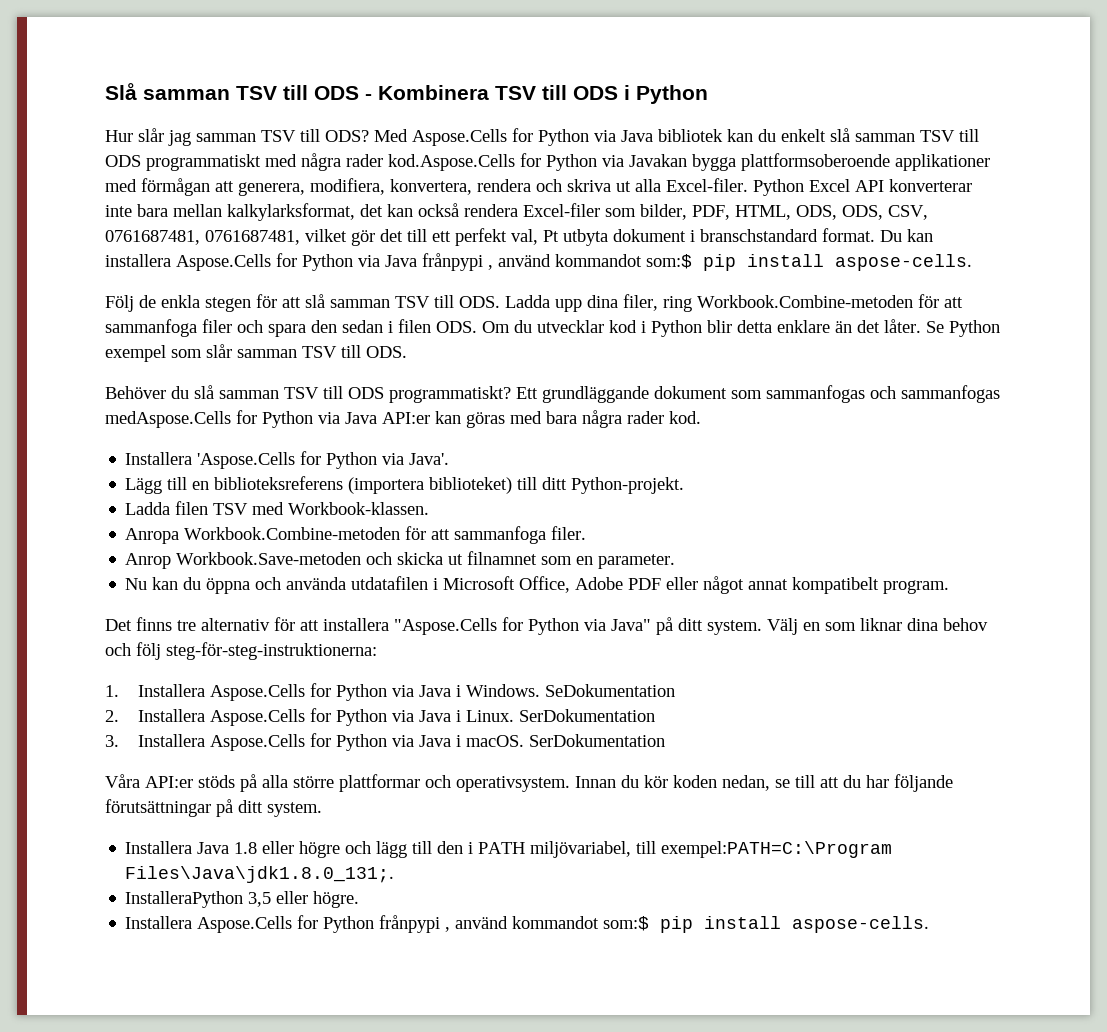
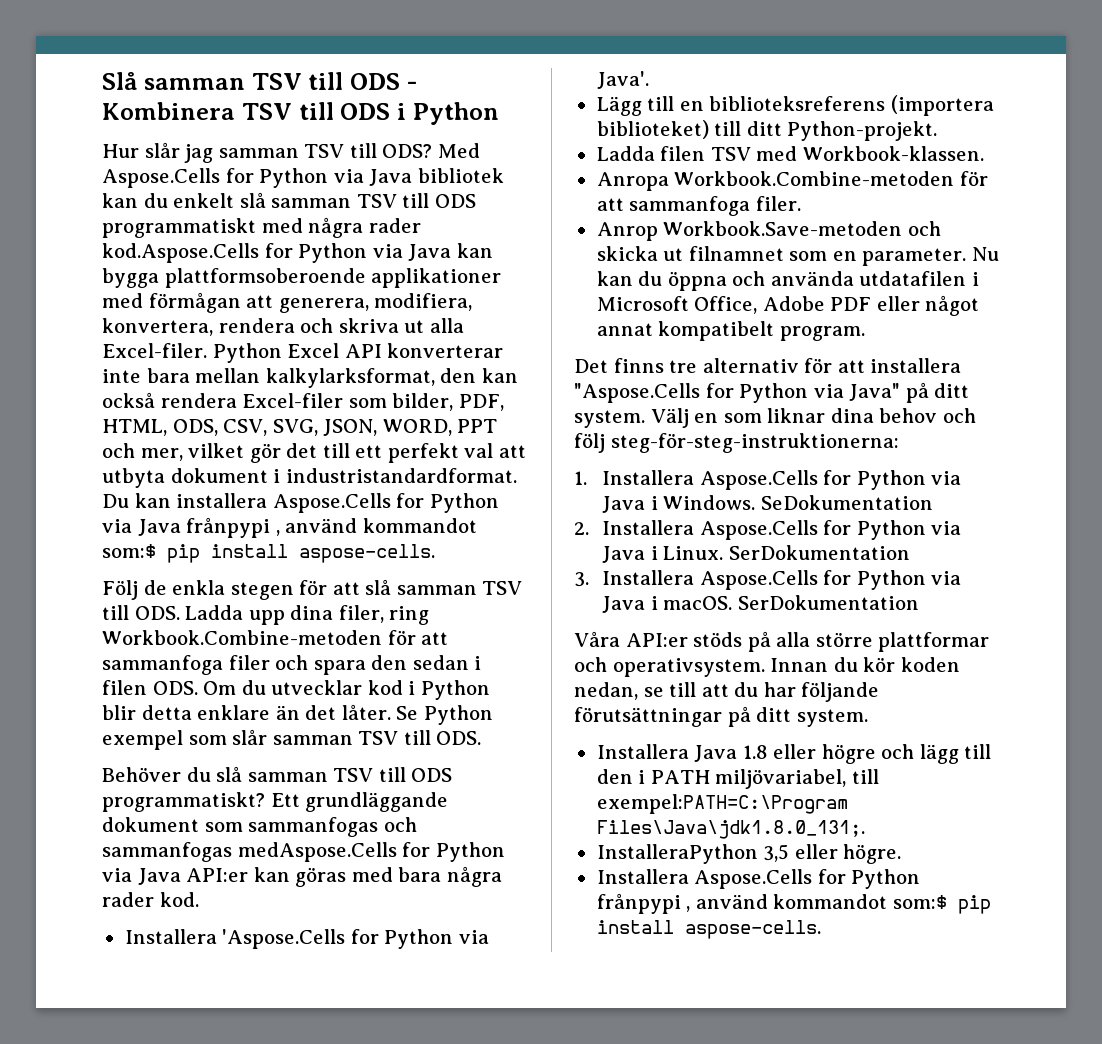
- Med Aspose.Cells for Python via Java bibliotek kan du enkelt slå samman TSV till ODS programmatiskt med några rader kod.Aspose.Cells for Python via Javakan bygga plattformsoberoende applikationer med förmågan att generera, modifiera, konvertera, rendera och skriva ut alla Excel-filer.
+ Med Aspose.Cells for Python via Java bibliotek kan du enkelt slå samman TSV till ODS programmatiskt med några rader kod.Aspose.Cells for Python via Java kan bygga plattformsoberoende applikationer med förmågan att generera, modifiera, konvertera, rendera och skriva ut alla Excel-filer.
- Python Excel API konverterar inte bara mellan kalkylarksformat, det kan också rendera Excel-filer som bilder, PDF, HTML, ODS, ODS, CSV, 0761687481, 0761687481, vilket gör det till ett perfekt val, Pt utbyta dokument i branschstandard format.
+ Python Excel API konverterar inte bara mellan kalkylarksformat, den kan också rendera Excel-filer som bilder, PDF, HTML, ODS, CSV, SVG, JSON, WORD, PPT och mer, vilket gör det till ett perfekt val att utbyta dokument i industristandardformat.
- Anrop Workbook.Save-metoden och skicka ut filnamnet som en parameter.
- Nu kan du öppna och använda utdatafilen i Microsoft Office, Adobe PDF eller något annat kompatibelt program.
+ Anrop Workbook.Save-metoden och skicka ut filnamnet som en parameter. Nu kan du öppna och använda utdatafilen i Microsoft Office, Adobe PDF eller något annat kompatibelt program.

